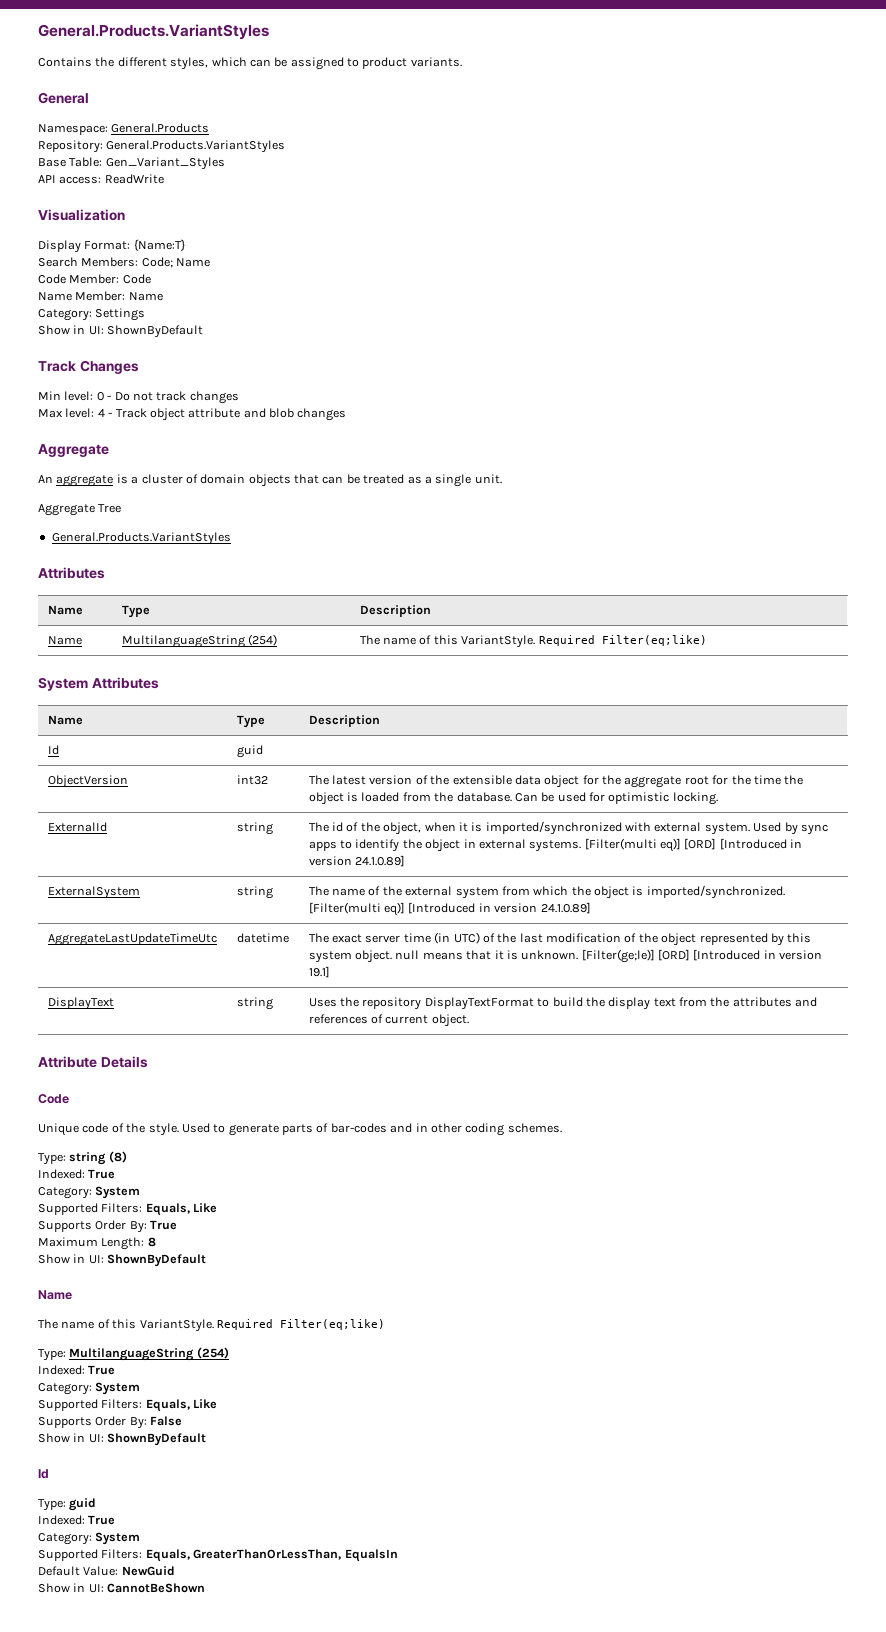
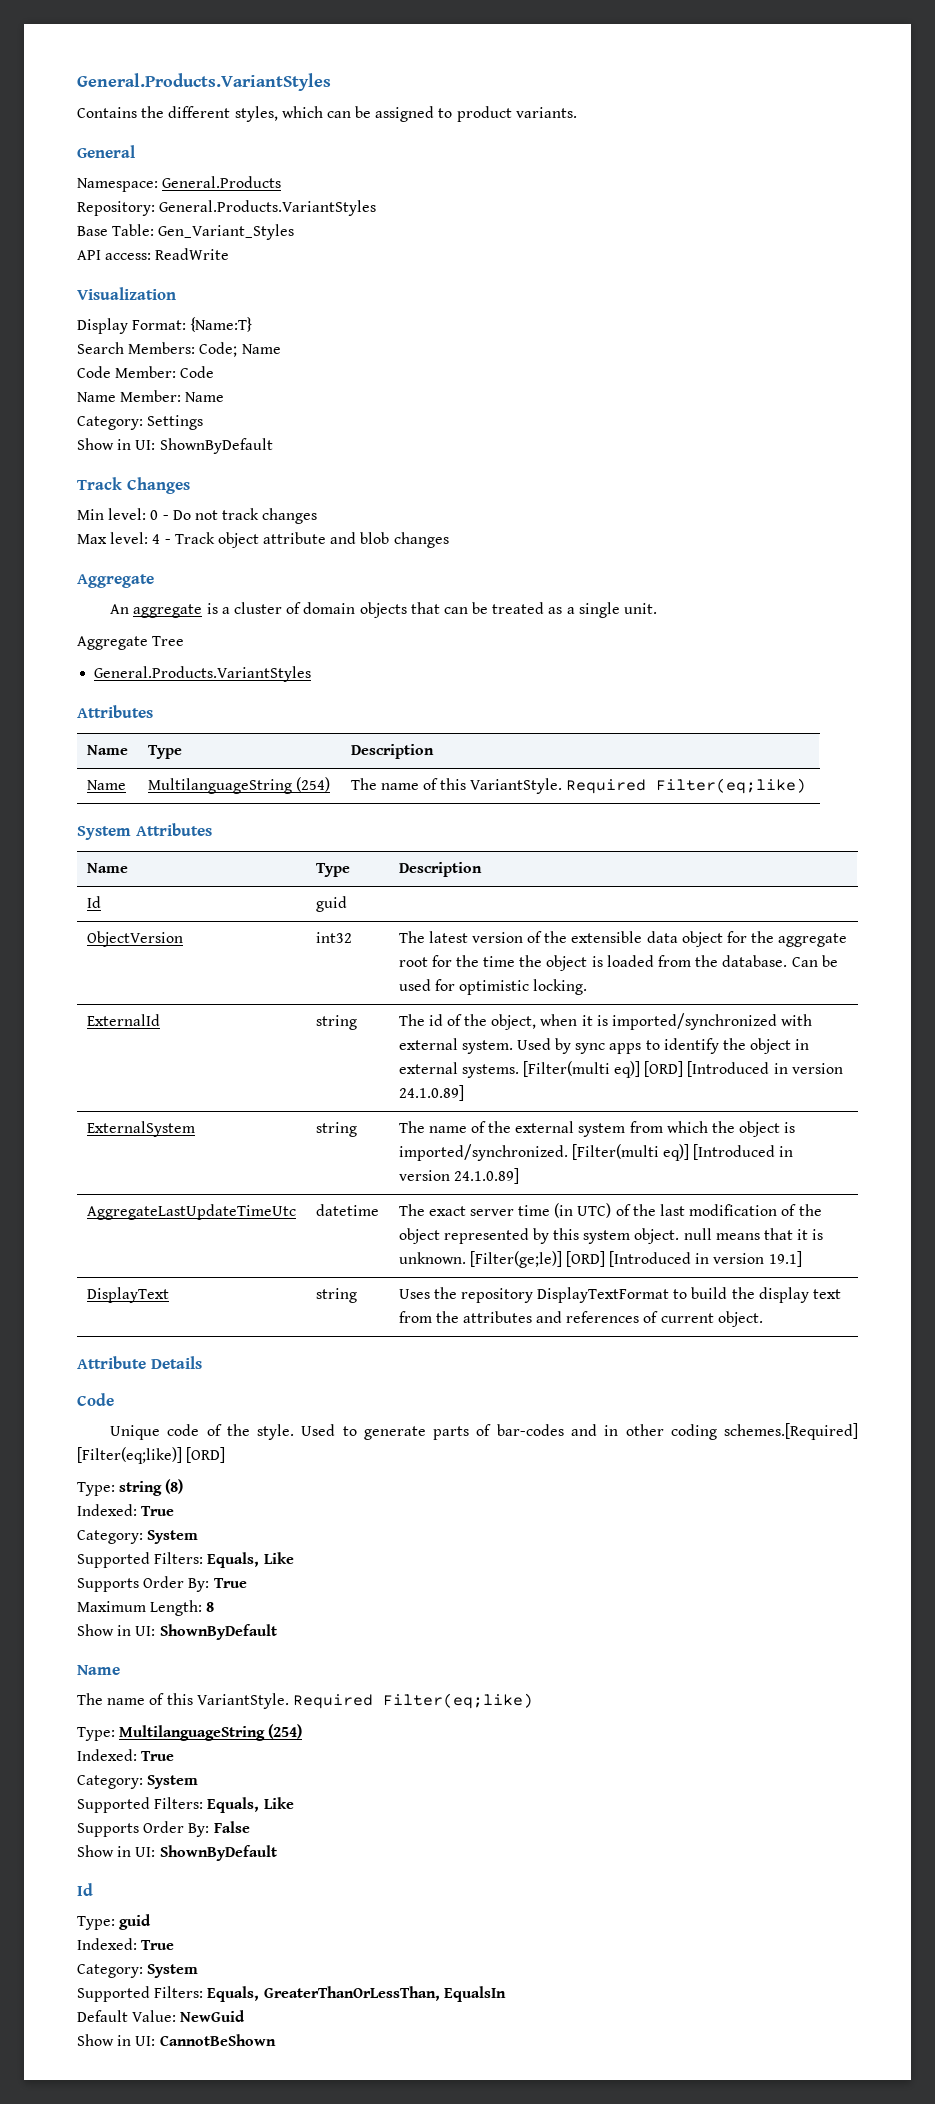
- Used to generate parts of bar-codes and in other coding schemes.
+ Used to generate parts of bar-codes and in other coding schemes.[Required] [Filter(eq;like)] [ORD]

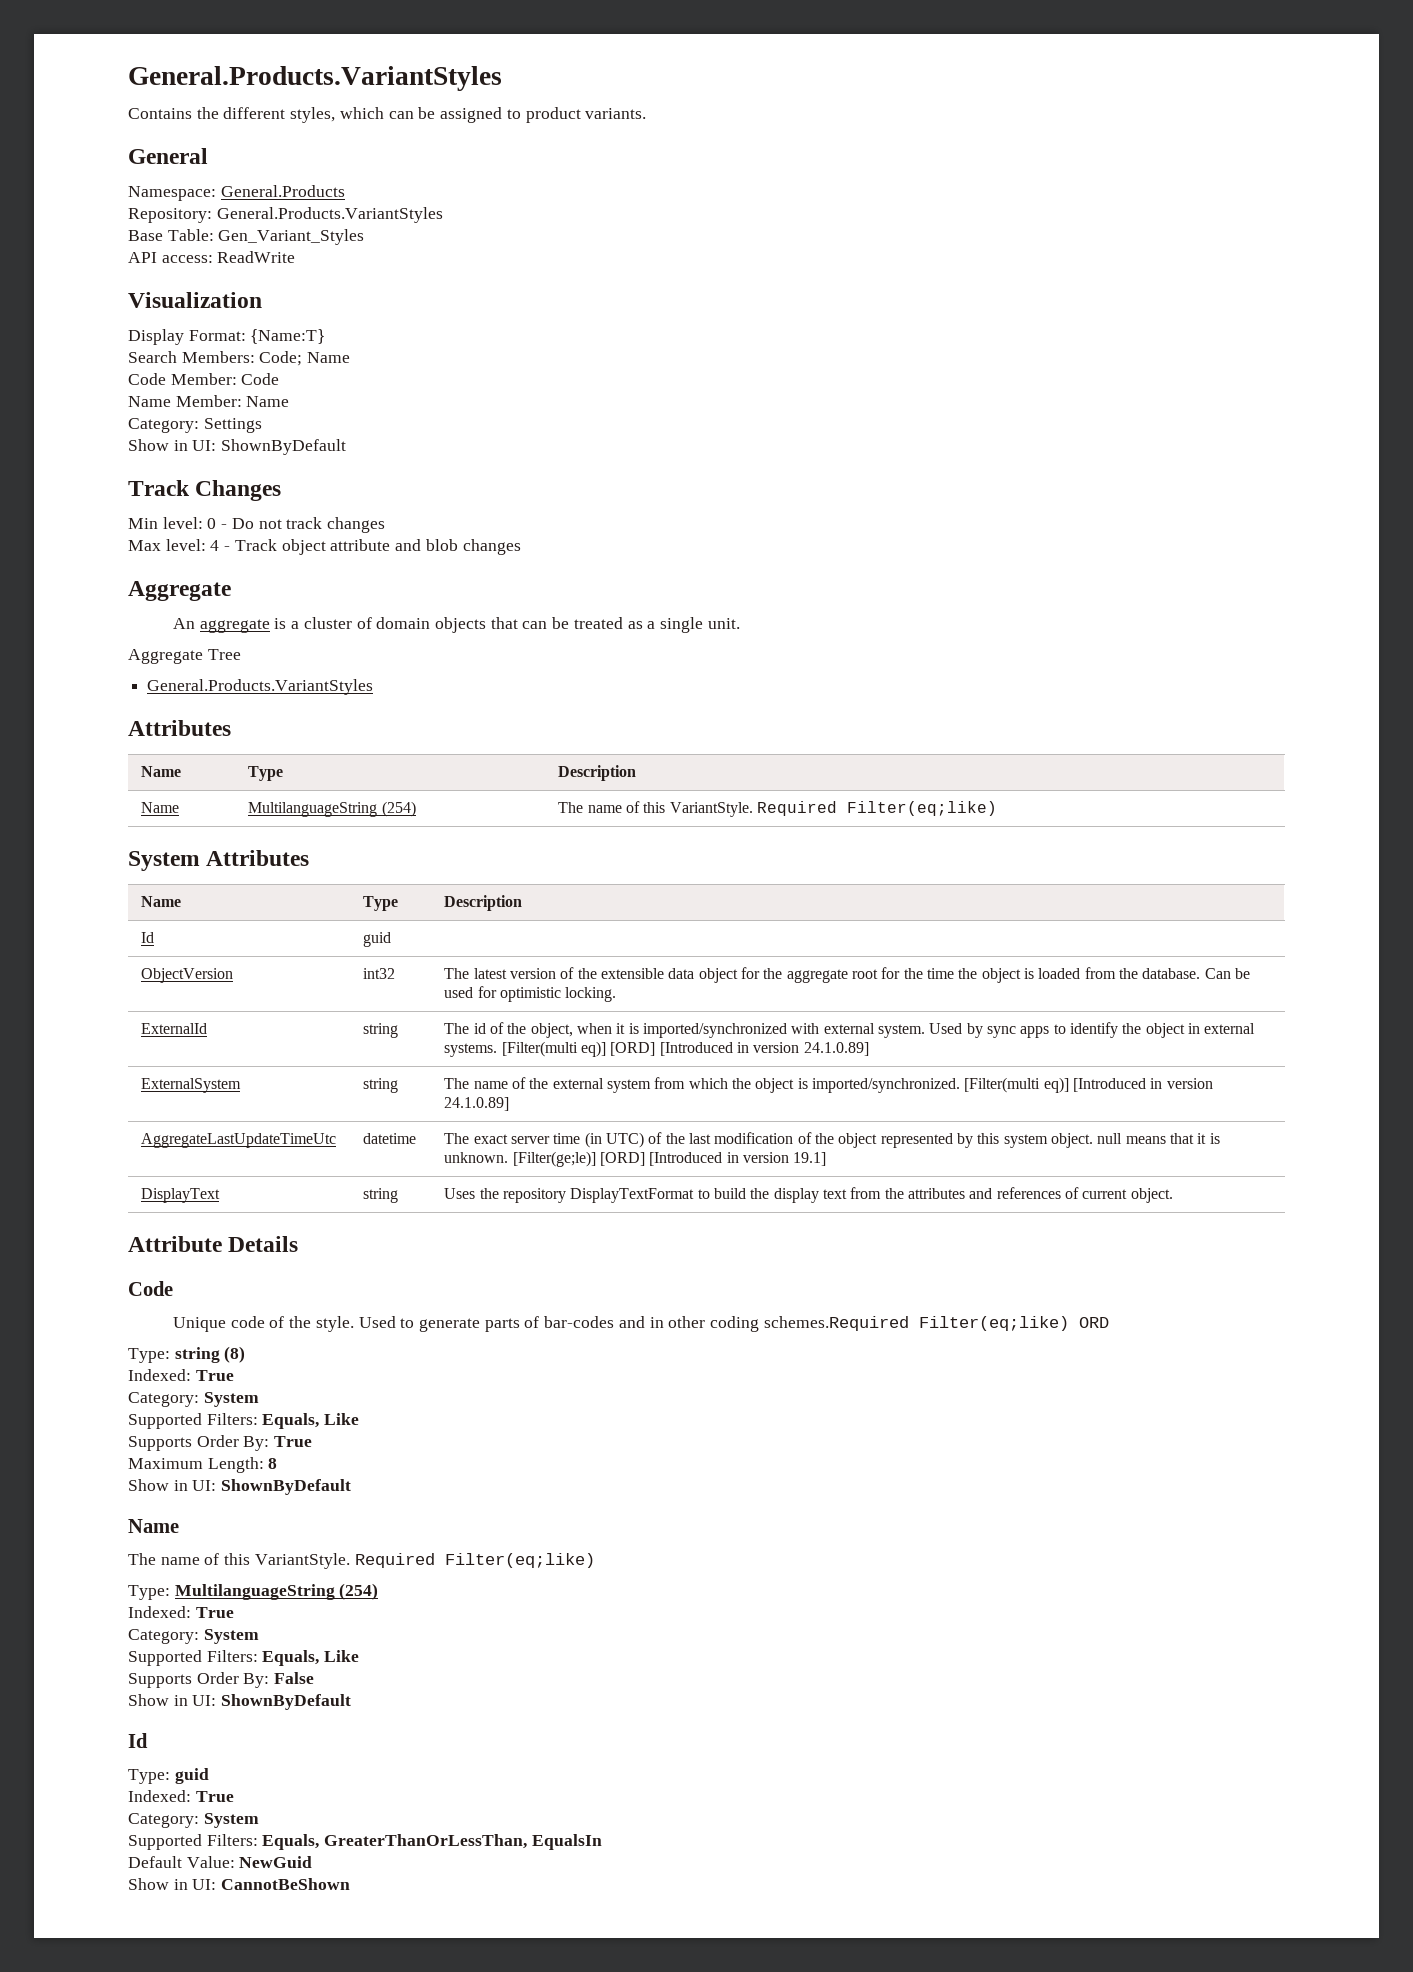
- Used to generate parts of bar-codes and in other coding schemes.[Required] [Filter(eq;like)] [ORD]
+ Used to generate parts of bar-codes and in other coding schemes.Required Filter(eq;like) ORD

